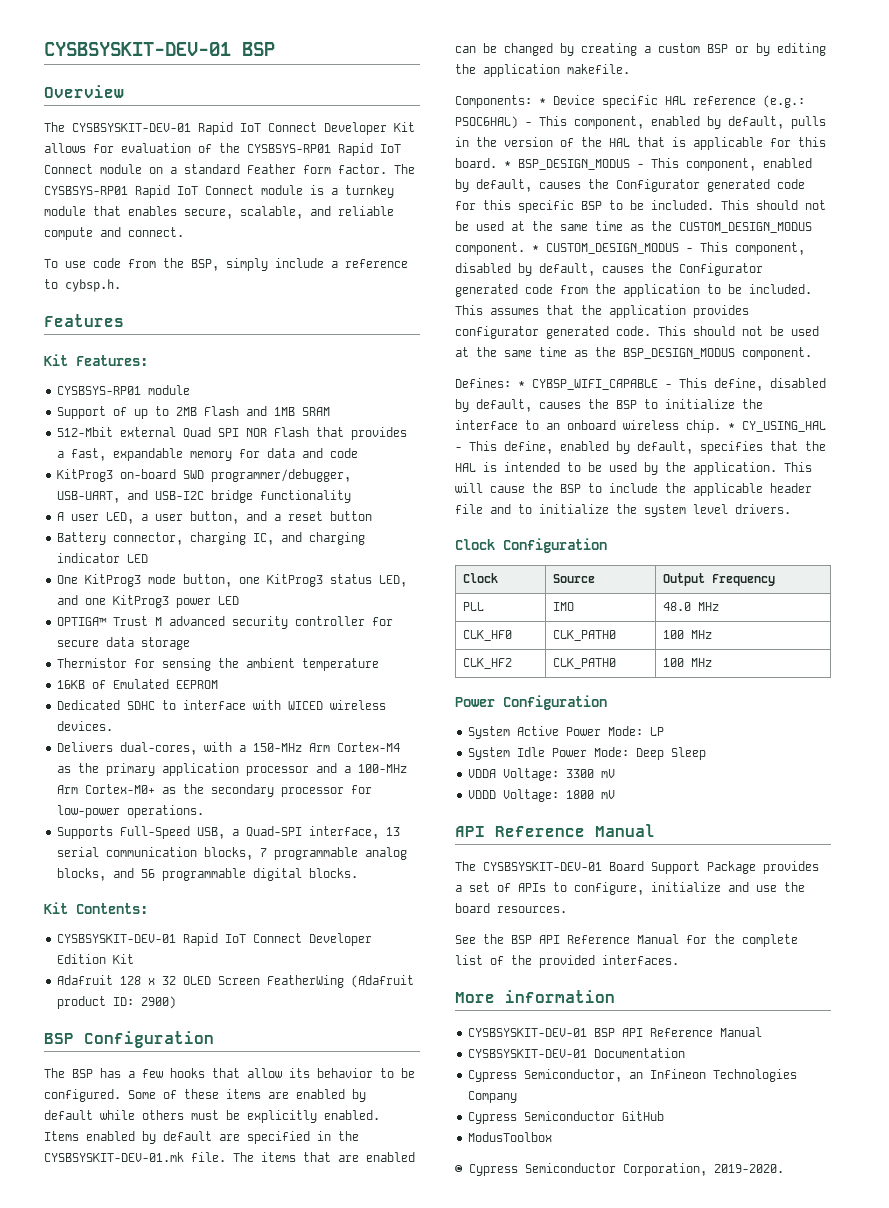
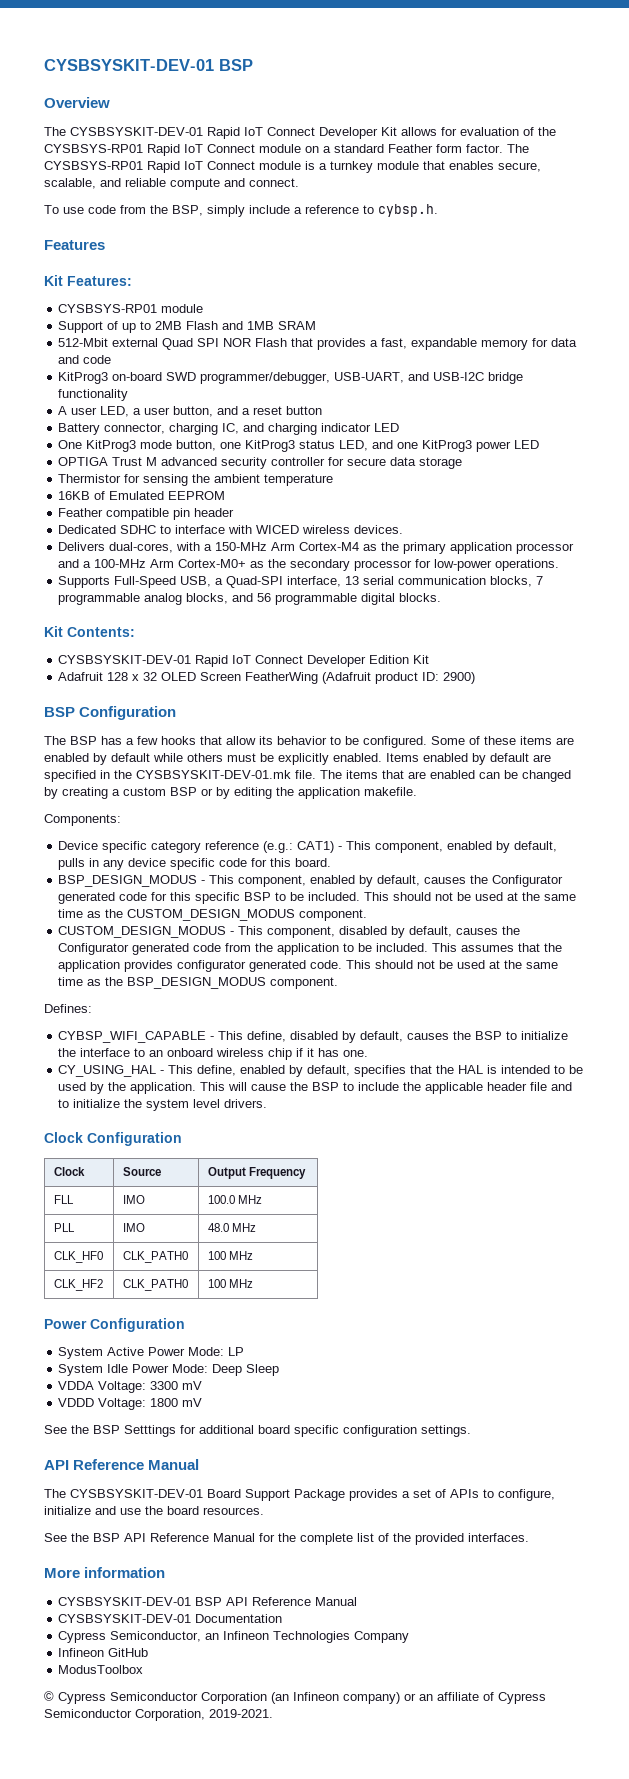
- OPTIGA™ Trust M advanced security controller for secure data storage
+ OPTIGA Trust M advanced security controller for secure data storage
+ Feather compatible pin header
- Components: * Device specific HAL reference (e.g.: PSOC6HAL) - This component, enabled by default, pulls in the version of the HAL that is applicable for this board. * BSP_DESIGN_MODUS - This component, enabled by default, causes the Configurator generated code for this specific BSP to be included.
+ Components:
+ Device specific category reference (e.g.: CAT1) - This component, enabled by default, pulls in any device specific code for this board.
+ BSP_DESIGN_MODUS - This component, enabled by default, causes the Configurator generated code for this specific BSP to be included.
- This should not be used at the same time as the CUSTOM_DESIGN_MODUS component. * CUSTOM_DESIGN_MODUS - This component, disabled by default, causes the Configurator generated code from the application to be included.
+ This should not be used at the same time as the CUSTOM_DESIGN_MODUS component.
+ CUSTOM_DESIGN_MODUS - This component, disabled by default, causes the Configurator generated code from the application to be included.
- Defines: * CYBSP_WIFI_CAPABLE - This define, disabled by default, causes the BSP to initialize the interface to an onboard wireless chip. * CY_USING_HAL - This define, enabled by default, specifies that the HAL is intended to be used by the application.
+ Defines:
+ CYBSP_WIFI_CAPABLE - This define, disabled by default, causes the BSP to initialize the interface to an onboard wireless chip if it has one.
+ CY_USING_HAL - This define, enabled by default, specifies that the HAL is intended to be used by the application.
+ FLL | IMO | 100.0 MHz
+ See the BSP Setttings for additional board specific configuration settings.
- Cypress Semiconductor GitHub
+ Infineon GitHub
- © Cypress Semiconductor Corporation, 2019-2020.
+ © Cypress Semiconductor Corporation (an Infineon company) or an affiliate of Cypress Semiconductor Corporation, 2019-2021.

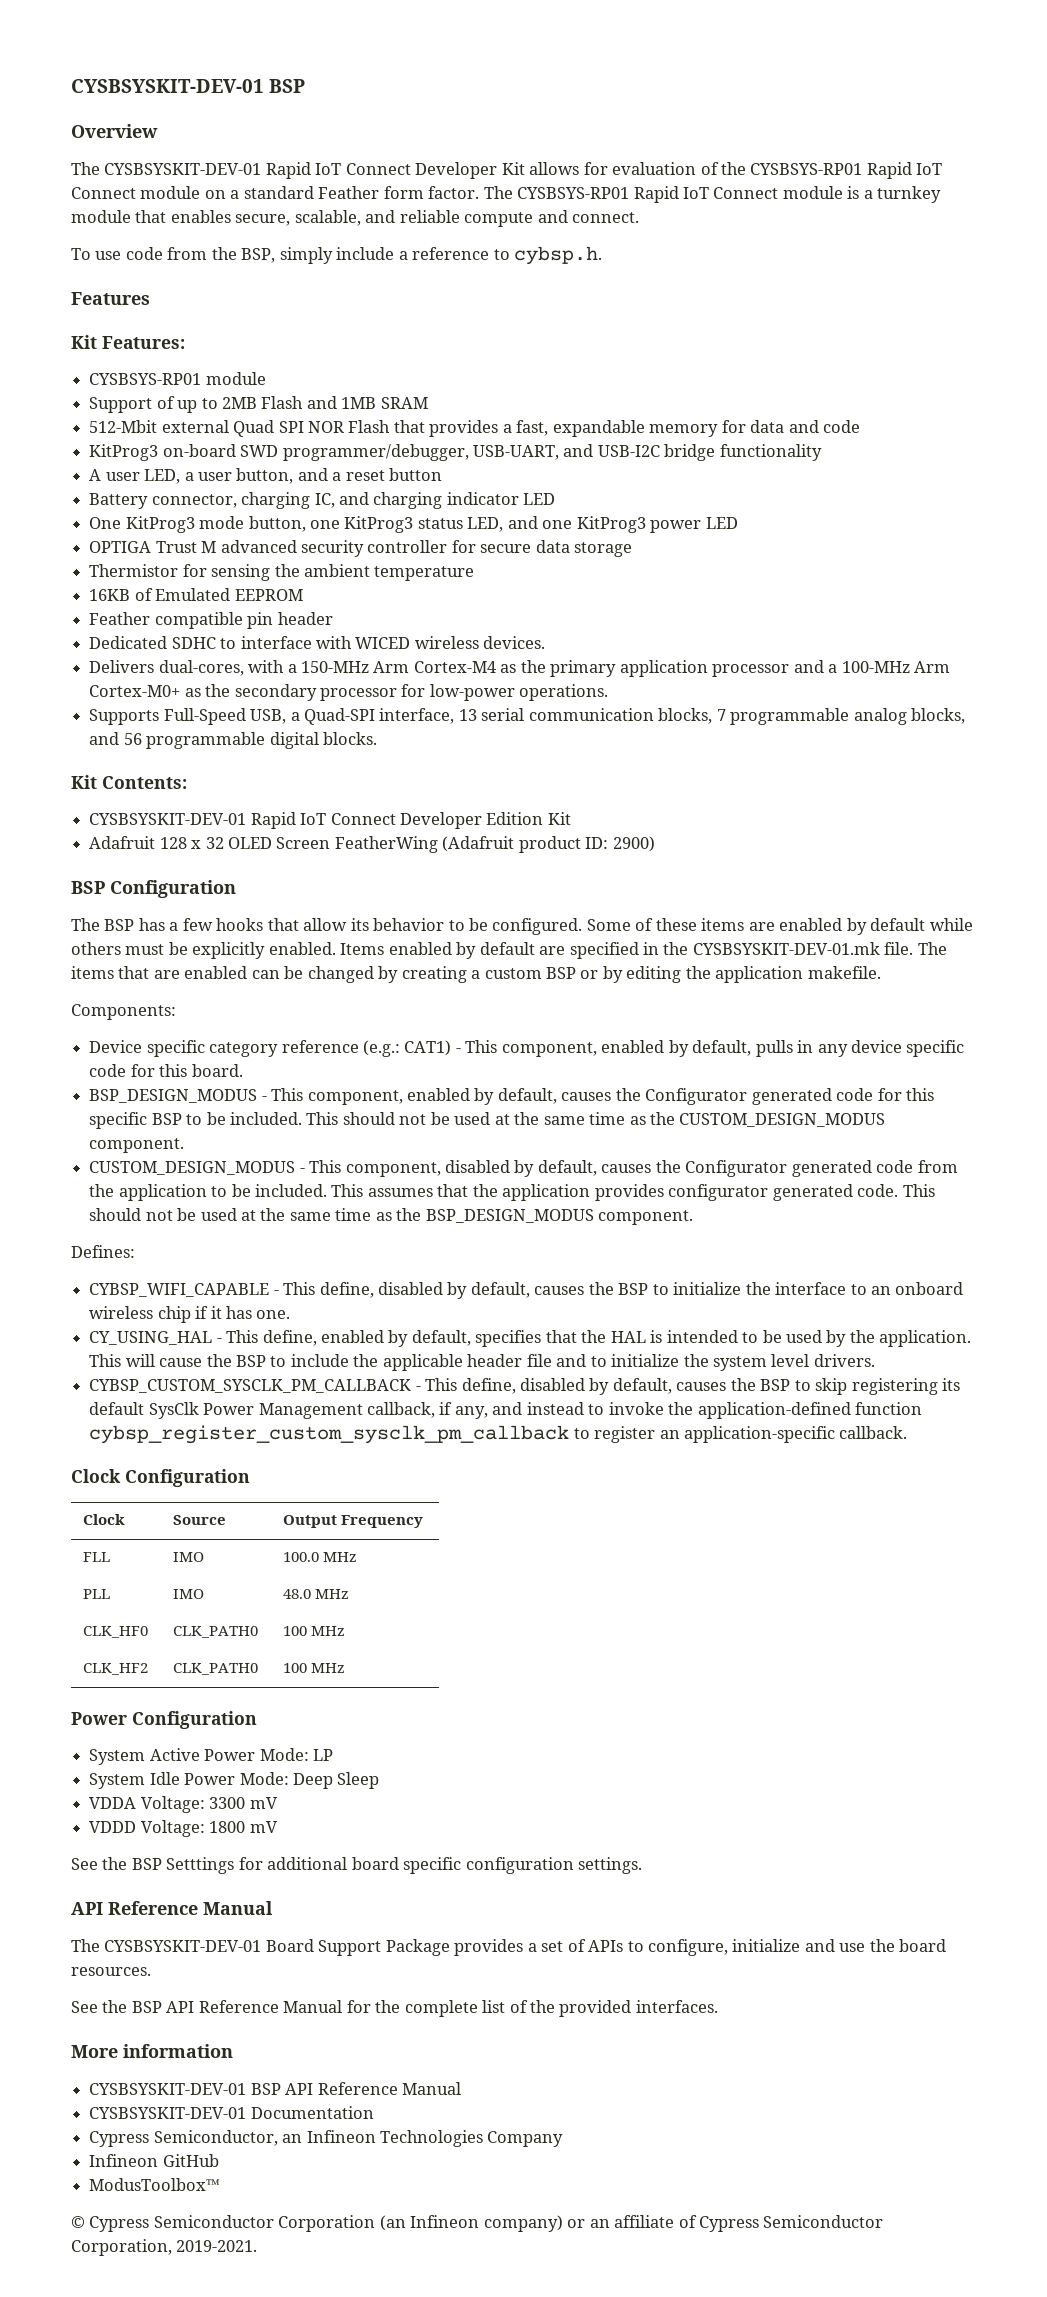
+ CYBSP_CUSTOM_SYSCLK_PM_CALLBACK - This define, disabled by default, causes the BSP to skip registering its default SysClk Power Management callback, if any, and instead to invoke the application-defined function cybsp_register_custom_sysclk_pm_callback to register an application-specific callback.
- ModusToolbox
+ ModusToolbox™

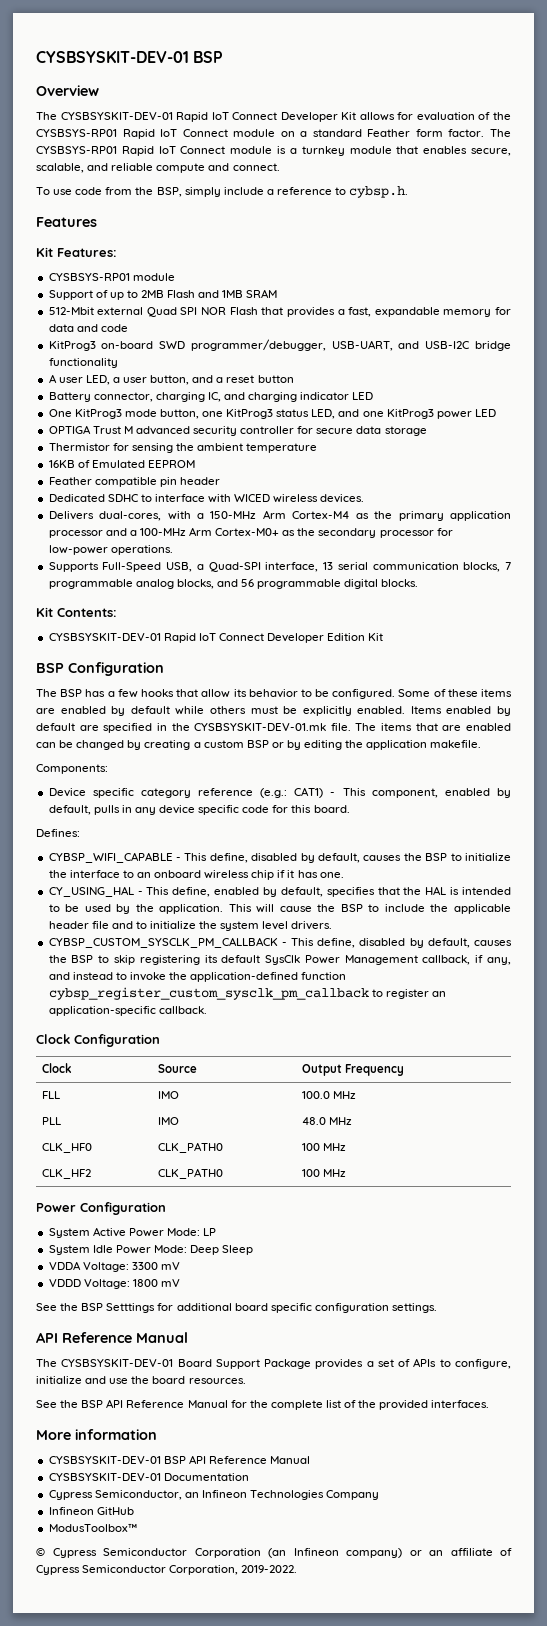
- Adafruit 128 x 32 OLED Screen FeatherWing (Adafruit product ID: 2900)
- BSP_DESIGN_MODUS - This component, enabled by default, causes the Configurator generated code for this specific BSP to be included. This should not be used at the same time as the CUSTOM_DESIGN_MODUS component.
- CUSTOM_DESIGN_MODUS - This component, disabled by default, causes the Configurator generated code from the application to be included. This assumes that the application provides configurator generated code. This should not be used at the same time as the BSP_DESIGN_MODUS component.
- © Cypress Semiconductor Corporation (an Infineon company) or an affiliate of Cypress Semiconductor Corporation, 2019-2021.
+ © Cypress Semiconductor Corporation (an Infineon company) or an affiliate of Cypress Semiconductor Corporation, 2019-2022.

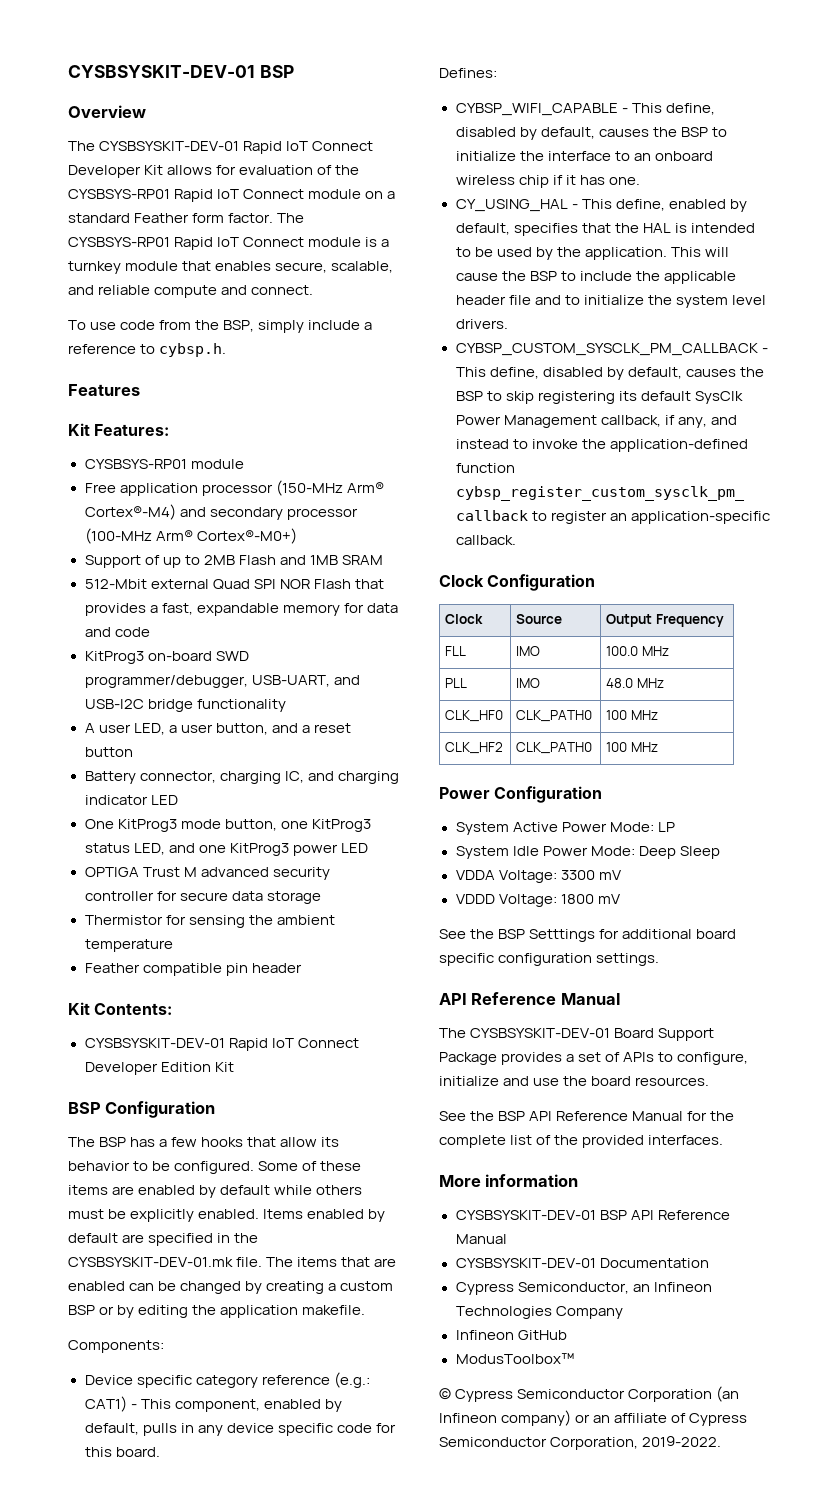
+ Free application processor (150-MHz Arm® Cortex®-M4) and secondary processor (100-MHz Arm® Cortex®-M0+)
- 16KB of Emulated EEPROM
- Dedicated SDHC to interface with WICED wireless devices.
- Delivers dual-cores, with a 150-MHz Arm Cortex-M4 as the primary application processor and a 100-MHz Arm Cortex-M0+ as the secondary processor for low-power operations.
- Supports Full-Speed USB, a Quad-SPI interface, 13 serial communication blocks, 7 programmable analog blocks, and 56 programmable digital blocks.

